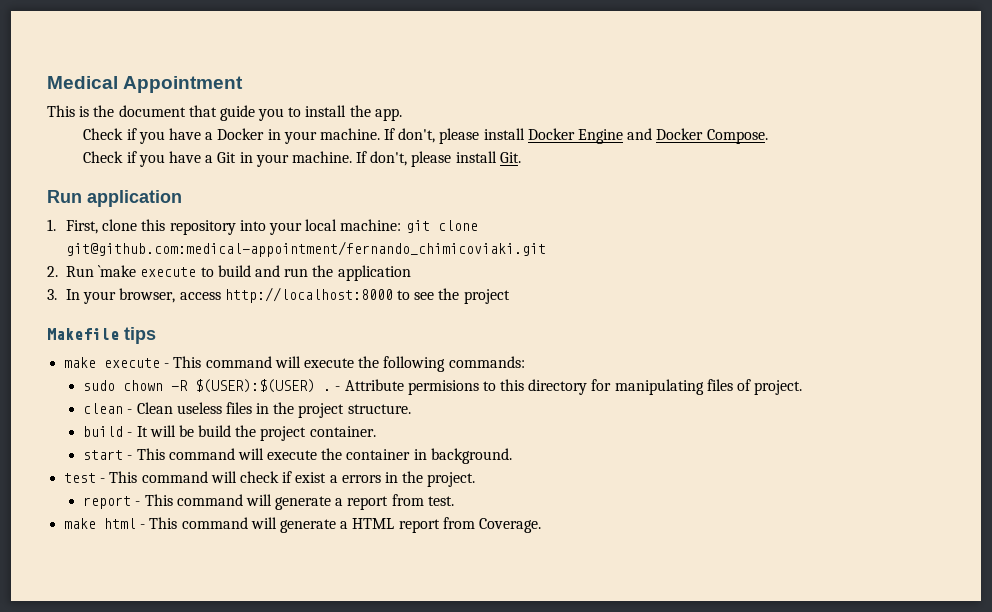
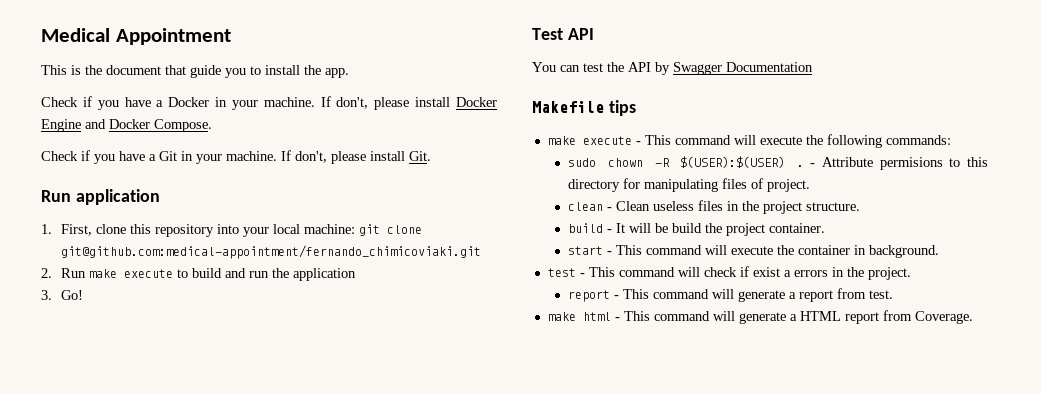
- 2. Run `make execute to build and run the application
+ 2. Run make execute to build and run the application
- 3. In your browser, access http://localhost:8000 to see the project
+ 3. Go!
+ Test API
+ You can test the API by Swagger Documentation

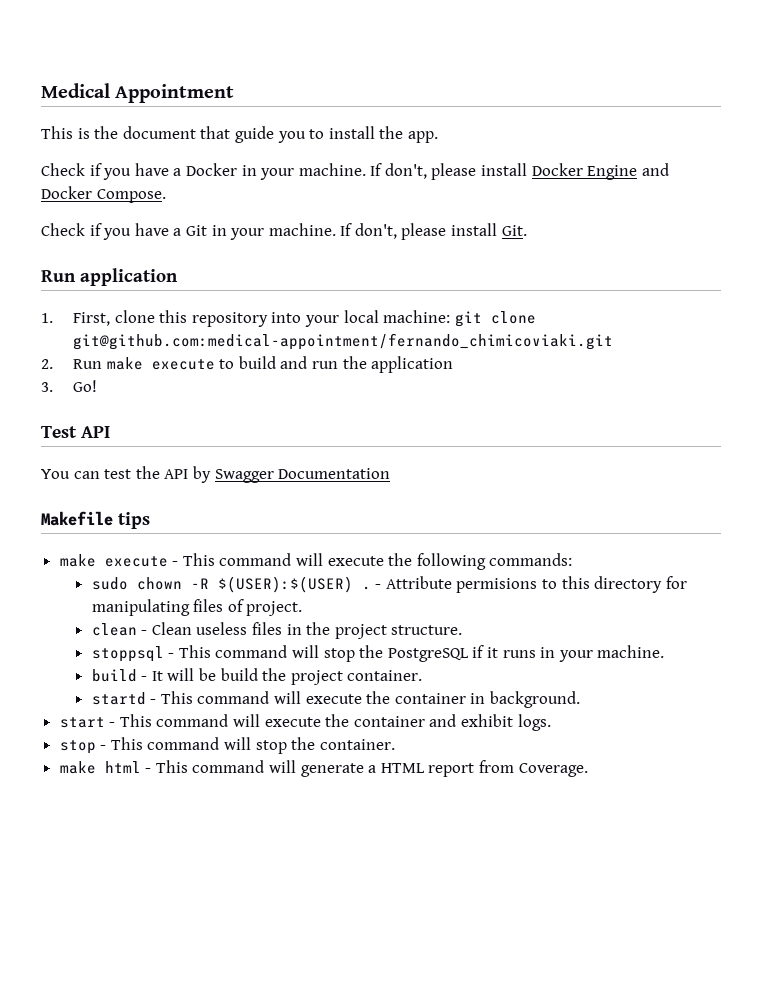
+ stoppsql - This command will stop the PostgreSQL if it runs in your machine.
- start - This command will execute the container in background.
+ startd - This command will execute the container in background.
- test - This command will check if exist a errors in the project.
- report - This command will generate a report from test.
+ start - This command will execute the container and exhibit logs.
+ stop - This command will stop the container.

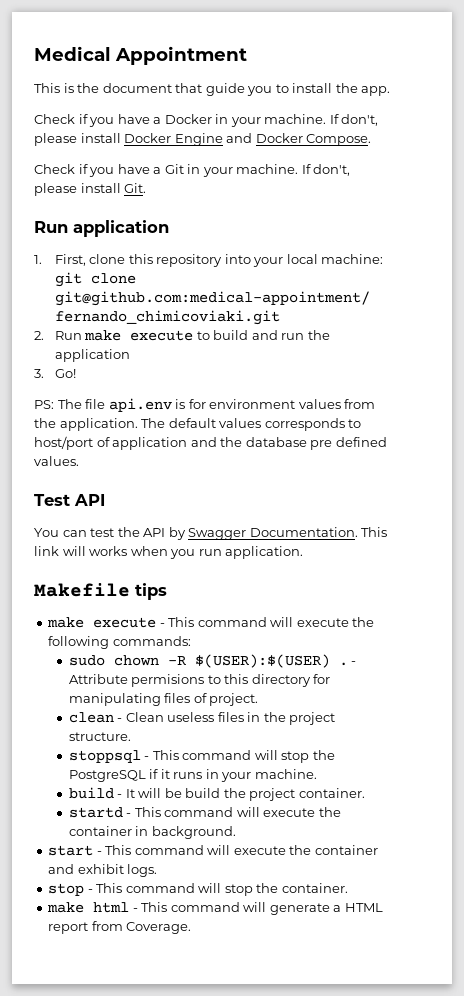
+ PS: The file api.env is for environment values from the application. The default values corresponds to host/port of application and the database pre defined values.
- You can test the API by Swagger Documentation
+ You can test the API by Swagger Documentation. This link will works when you run application.

